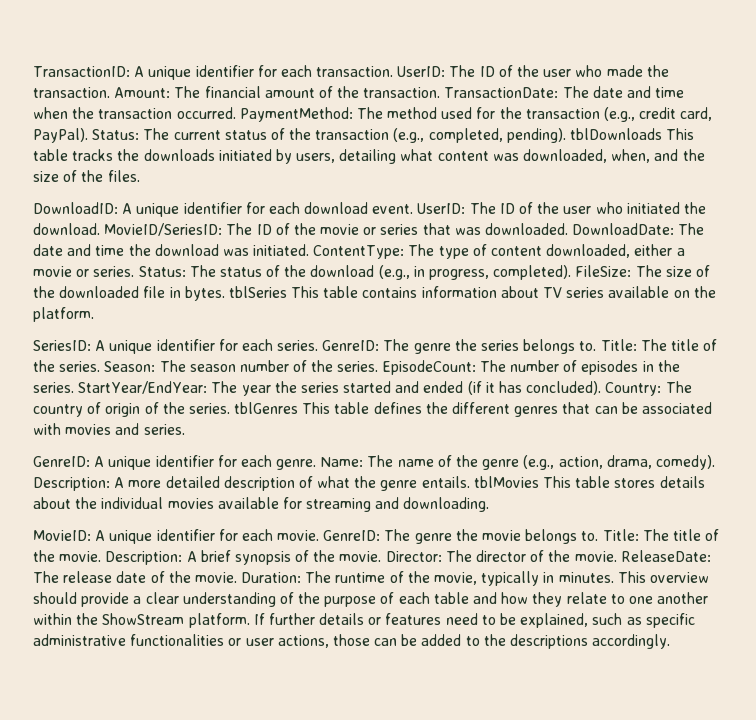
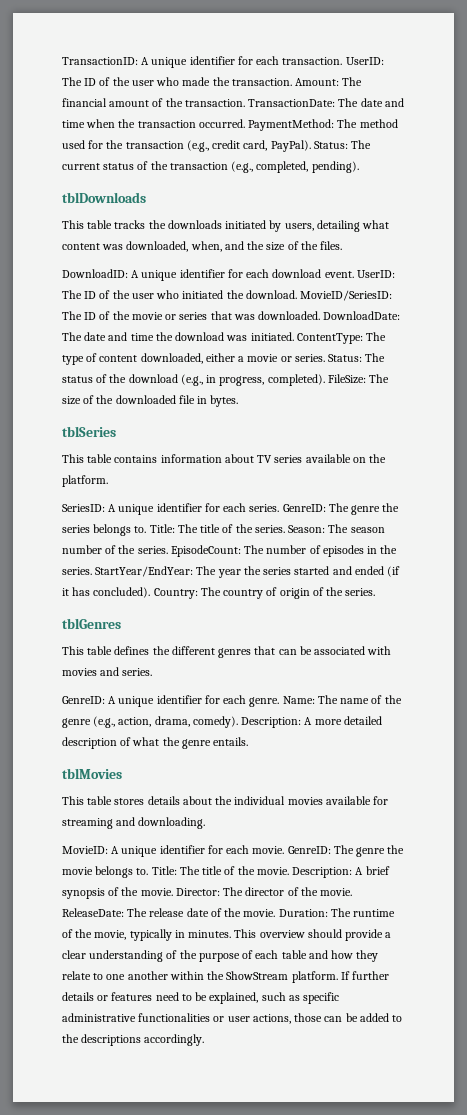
- Status: The current status of the transaction (e.g., completed, pending). tblDownloads This table tracks the downloads initiated by users, detailing what content was downloaded, when, and the size of the files.
+ Status: The current status of the transaction (e.g., completed, pending).
+ tblDownloads
+ This table tracks the downloads initiated by users, detailing what content was downloaded, when, and the size of the files.
- FileSize: The size of the downloaded file in bytes. tblSeries This table contains information about TV series available on the platform.
+ FileSize: The size of the downloaded file in bytes.
+ tblSeries
+ This table contains information about TV series available on the platform.
- Country: The country of origin of the series. tblGenres This table defines the different genres that can be associated with movies and series.
+ Country: The country of origin of the series.
+ tblGenres
+ This table defines the different genres that can be associated with movies and series.
- Description: A more detailed description of what the genre entails. tblMovies This table stores details about the individual movies available for streaming and downloading.
+ Description: A more detailed description of what the genre entails.
+ tblMovies
+ This table stores details about the individual movies available for streaming and downloading.

